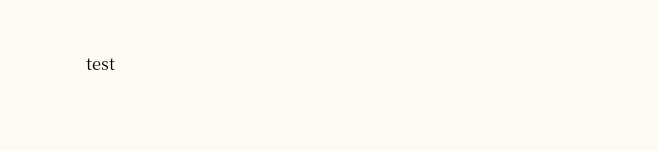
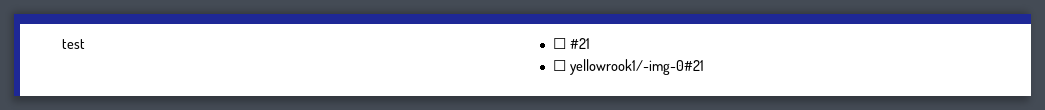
+ ☐ #21
+ ☐ yellowrook1/-img-0#21

